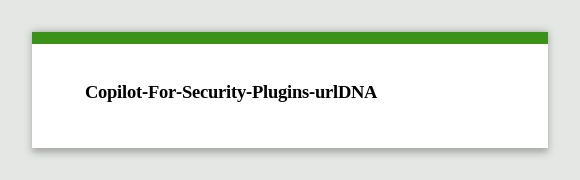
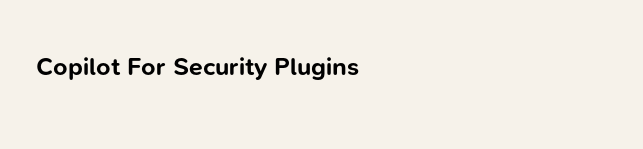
- Copilot-For-Security-Plugins-urlDNA
+ Copilot For Security Plugins

